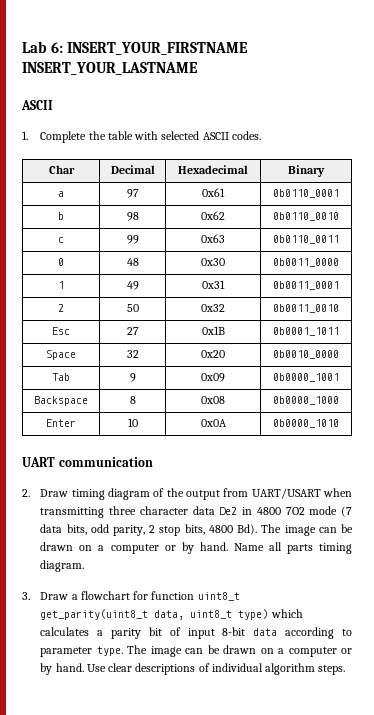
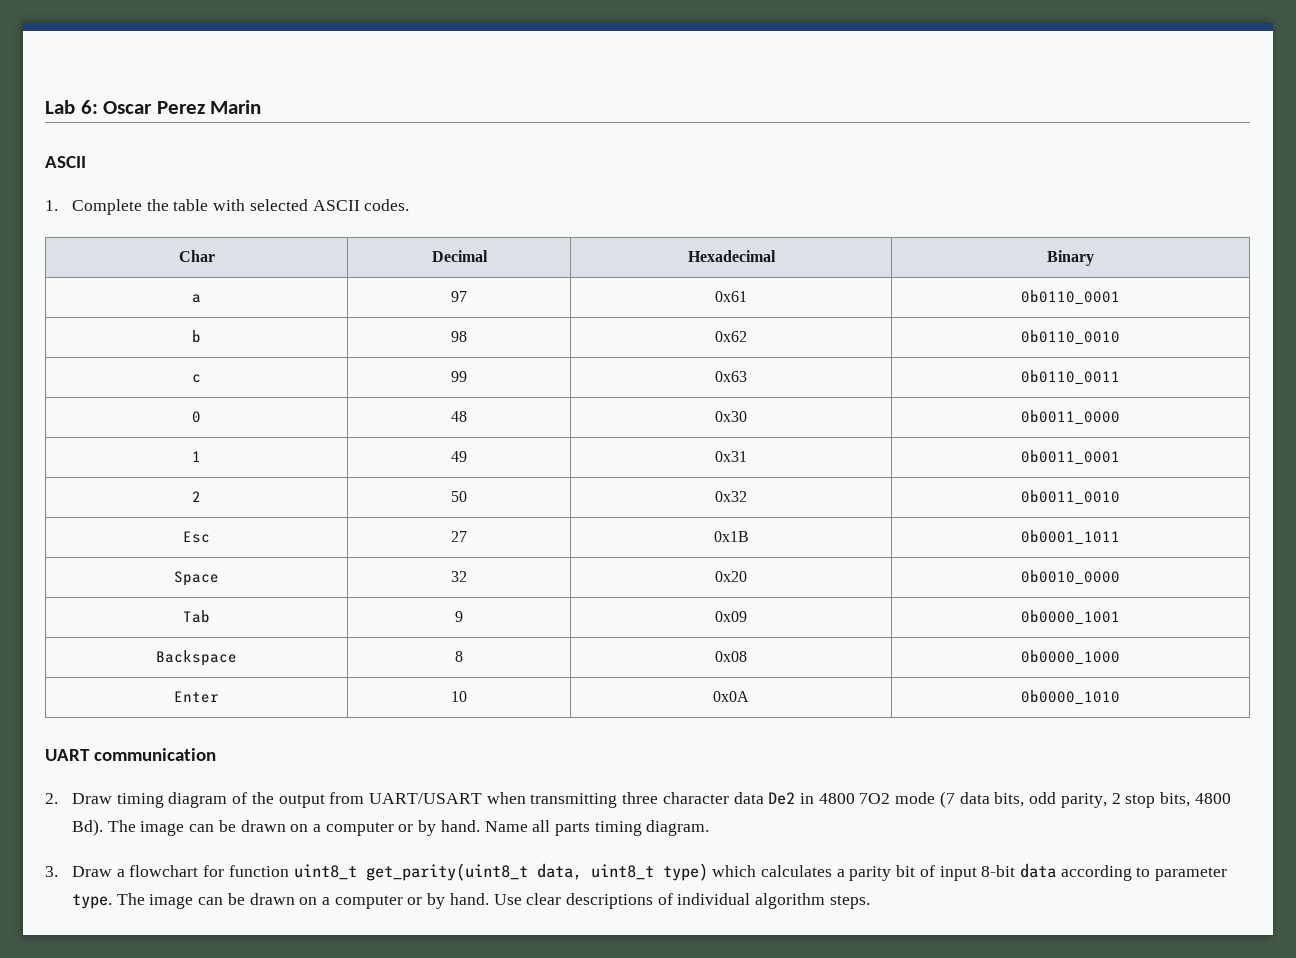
- Lab 6: INSERT_YOUR_FIRSTNAME INSERT_YOUR_LASTNAME
+ Lab 6: Oscar Perez Marin

